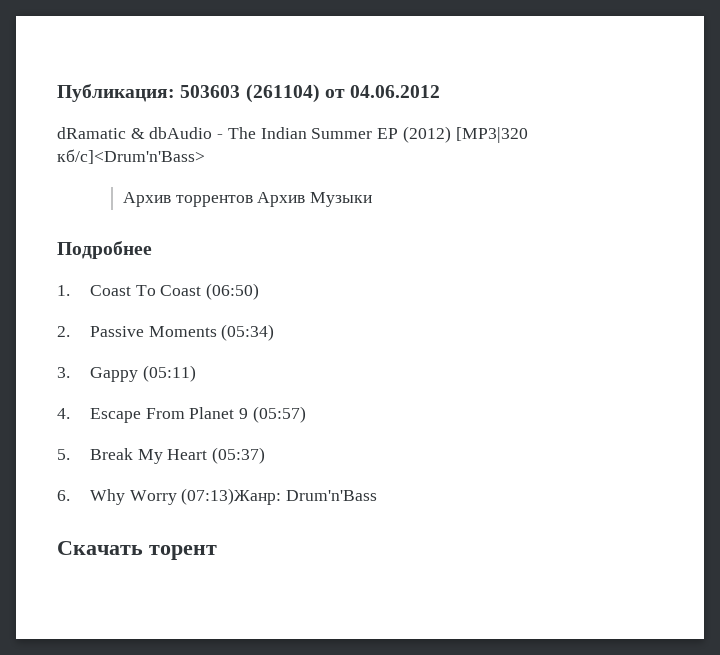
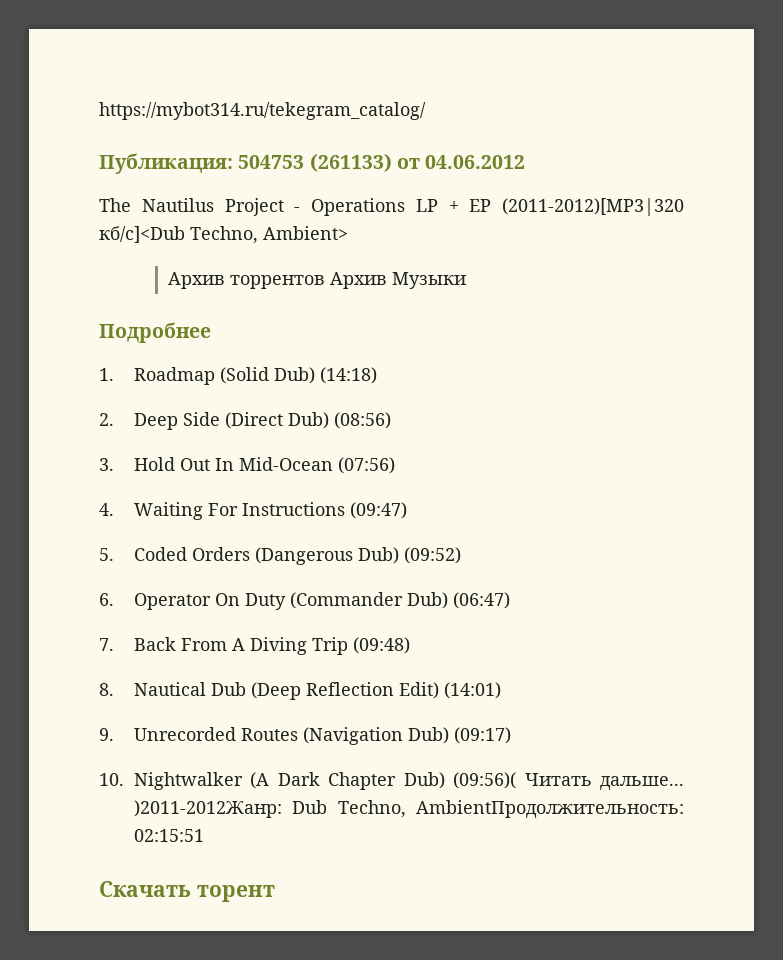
- Публикация: 503603 (261104) от 04.06.2012
- dRamatic & dbAudio - The Indian Summer EP (2012) [MP3|320 кб/с]<Drum'n'Bass>
+ https://mybot314.ru/tekegram_catalog/
+ Публикация: 504753 (261133) от 04.06.2012
+ The Nautilus Project - Operations LP + EP (2011-2012)[MP3|320 кб/с]<Dub Techno, Ambient>
- 1. Coast To Coast (06:50)
- 2. Passive Moments (05:34)
- 3. Gappy (05:11)
- 4. Escape From Planet 9 (05:57)
- 5. Break My Heart (05:37)
- 6. Why Worry (07:13)Жанр: Drum'n'Bass
+ 1. Roadmap (Solid Dub) (14:18)
+ 2. Deep Side (Direct Dub) (08:56)
+ 3. Hold Out In Mid-Ocean (07:56)
+ 4. Waiting For Instructions (09:47)
+ 5. Coded Orders (Dangerous Dub) (09:52)
+ 6. Operator On Duty (Commander Dub) (06:47)
+ 7. Back From A Diving Trip (09:48)
+ 8. Nautical Dub (Deep Reflection Edit) (14:01)
+ 9. Unrecorded Routes (Navigation Dub) (09:17)
+ 10. Nightwalker (A Dark Chapter Dub) (09:56)( Читать дальше... )2011-2012Жанр: Dub Techno, AmbientПродолжительность: 02:15:51

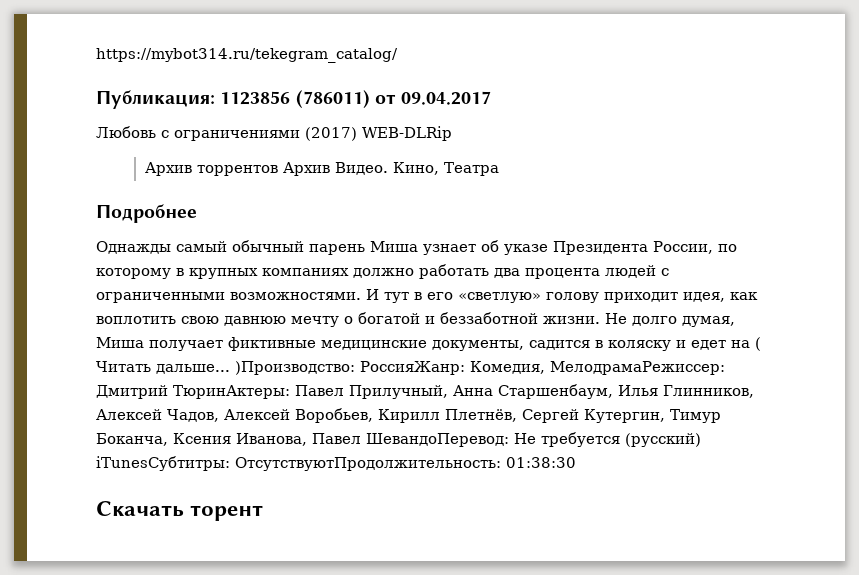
- Публикация: 504753 (261133) от 04.06.2012
- The Nautilus Project - Operations LP + EP (2011-2012)[MP3|320 кб/с]<Dub Techno, Ambient>
- Архив торрентов Архив Музыки
+ Публикация: 1123856 (786011) от 09.04.2017
+ Любовь с ограничениями (2017) WEB-DLRip
+ Архив торрентов Архив Видео. Кино, Театра
  Подробнее
- 1. Roadmap (Solid Dub) (14:18)
- 2. Deep Side (Direct Dub) (08:56)
- 3. Hold Out In Mid-Ocean (07:56)
- 4. Waiting For Instructions (09:47)
- 5. Coded Orders (Dangerous Dub) (09:52)
- 6. Operator On Duty (Commander Dub) (06:47)
- 7. Back From A Diving Trip (09:48)
- 8. Nautical Dub (Deep Reflection Edit) (14:01)
- 9. Unrecorded Routes (Navigation Dub) (09:17)
- 10. Nightwalker (A Dark Chapter Dub) (09:56)( Читать дальше... )2011-2012Жанр: Dub Techno, AmbientПродолжительность: 02:15:51
+ Однажды самый обычный парень Миша узнает об указе Президента России, по которому в крупных компаниях должно работать два процента людей с ограниченными возможностями. И тут в его «светлую» голову приходит идея, как воплотить свою давнюю мечту о богатой и беззаботной жизни. Не долго думая, Миша получает фиктивные медицинские документы, садится в коляску и едет на ( Читать дальше... )Производство: РоссияЖанр: Комедия, МелодрамаРежиссер: Дмитрий ТюринАктеры: Павел Прилучный, Анна Старшенбаум, Илья Глинников, Алексей Чадов, Алексей Воробьев, Кирилл Плетнёв, Сергей Кутергин, Тимур Боканча, Ксения Иванова, Павел ШевандоПеревод: Не требуется (русский) iTunesСубтитры: ОтсутствуютПродолжительность: 01:38:30

